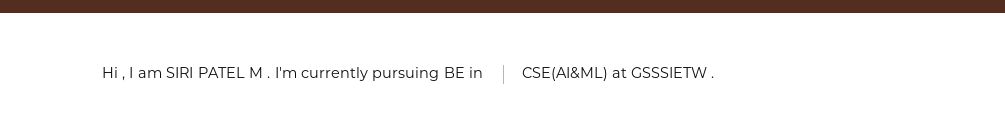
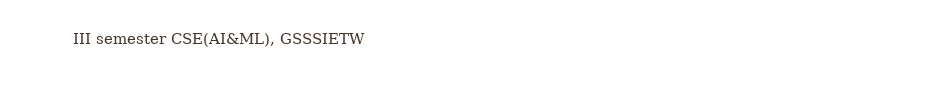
- Hi , I am SIRI PATEL M . I'm currently pursuing BE in CSE(AI&ML) at GSSSIETW .
+ III semester CSE(AI&ML), GSSSIETW

